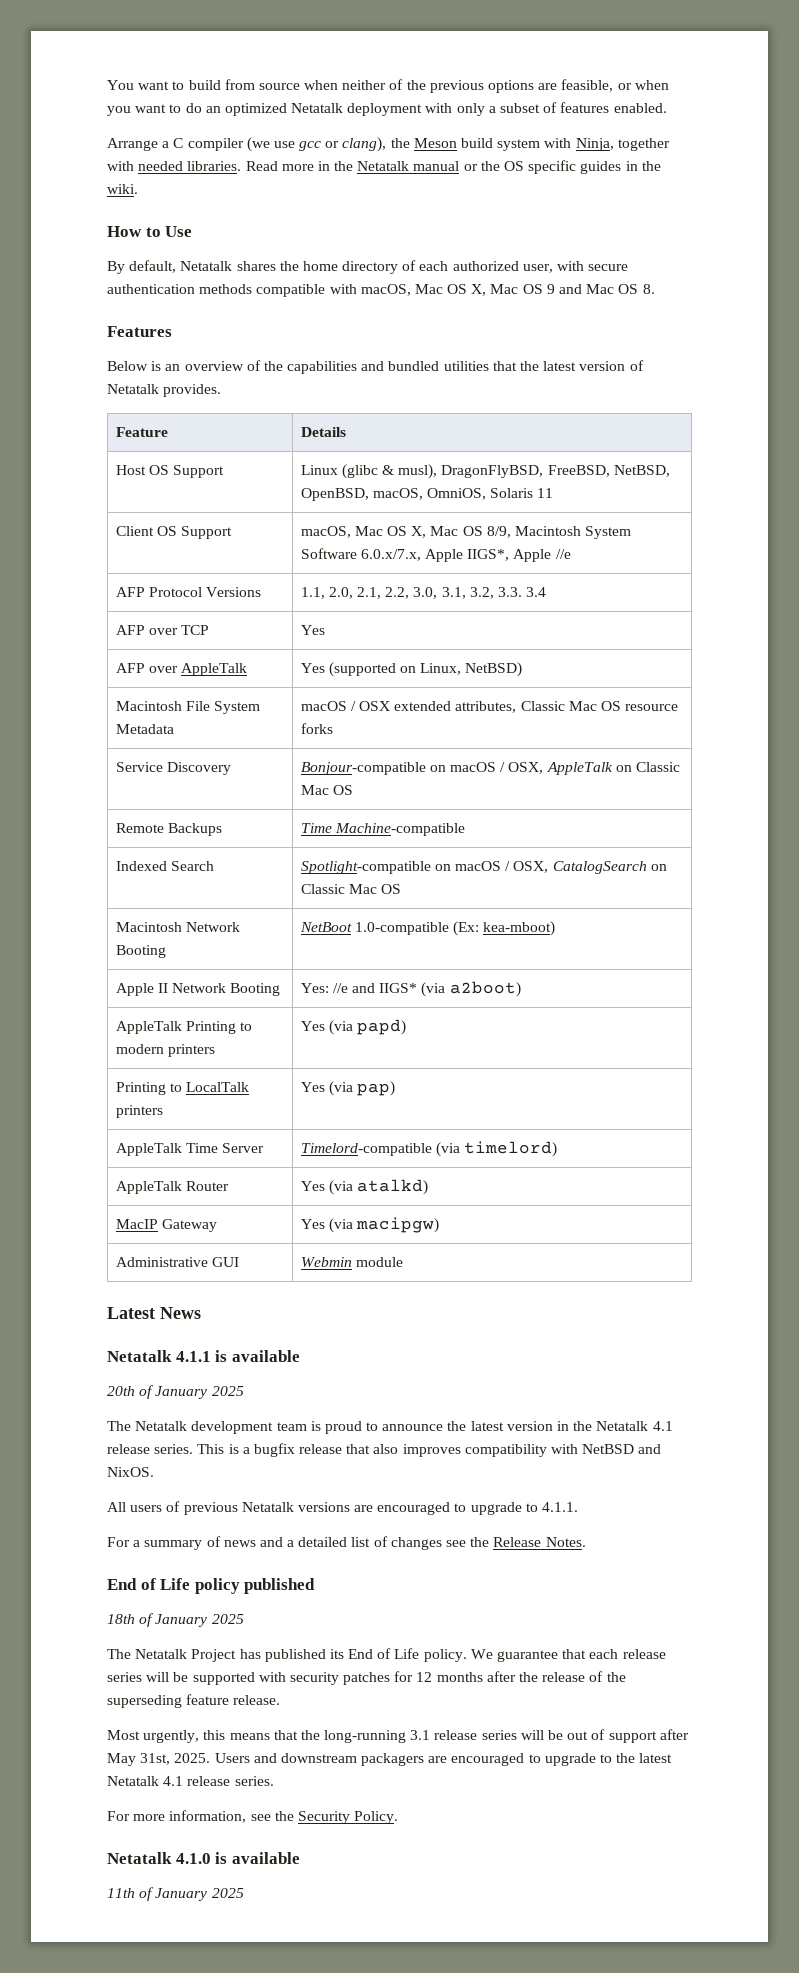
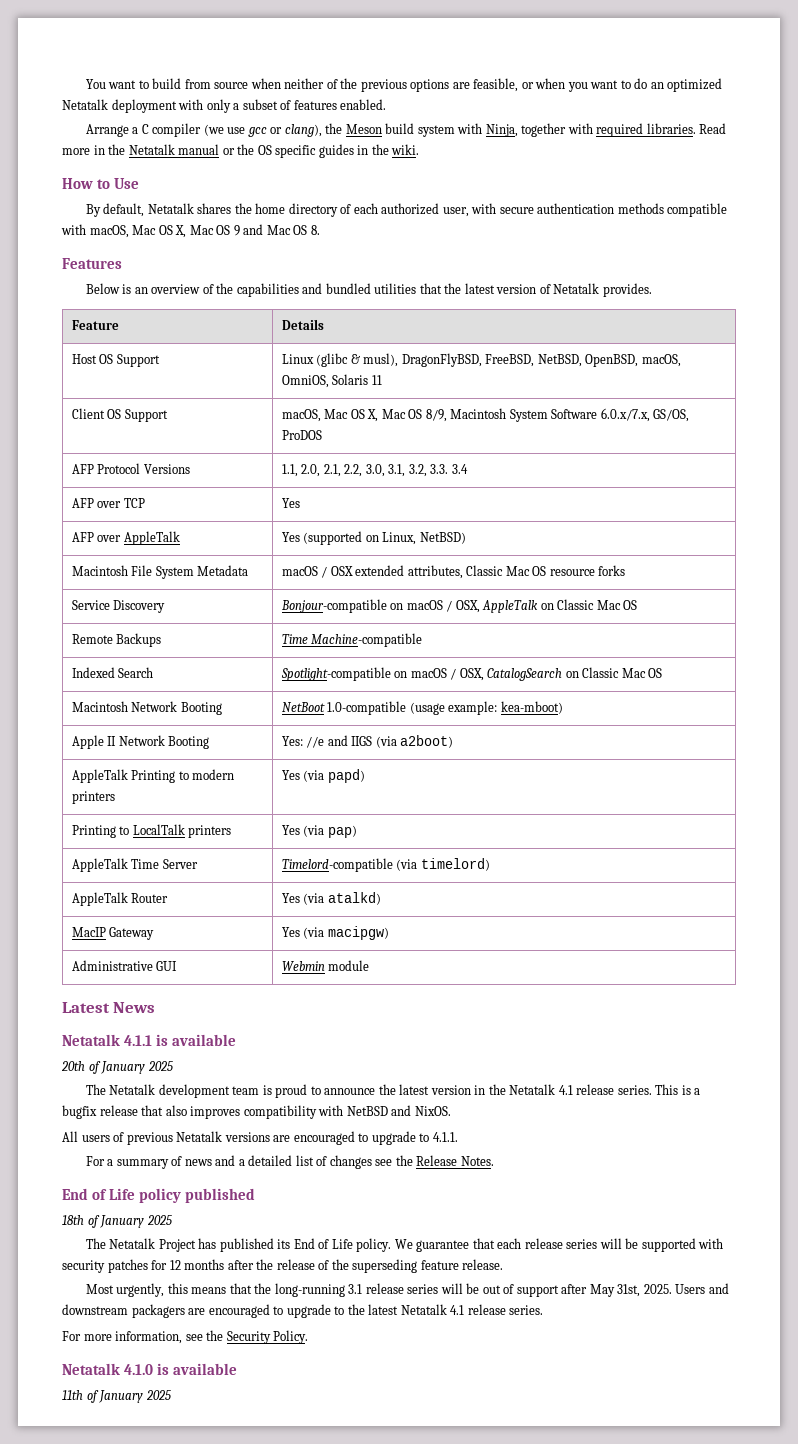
- Arrange a C compiler (we use gcc or clang), the Meson build system with Ninja, together with needed libraries.
+ Arrange a C compiler (we use gcc or clang), the Meson build system with Ninja, together with required libraries.
- Client OS Support | macOS, Mac OS X, Mac OS 8/9, Macintosh System Software 6.0.x/7.x, Apple IIGS*, Apple //e
+ Client OS Support | macOS, Mac OS X, Mac OS 8/9, Macintosh System Software 6.0.x/7.x, GS/OS, ProDOS
- Macintosh Network Booting | NetBoot 1.0-compatible (Ex: kea-mboot)
+ Macintosh Network Booting | NetBoot 1.0-compatible (usage example: kea-mboot)
- Apple II Network Booting | Yes: //e and IIGS* (via a2boot)
+ Apple II Network Booting | Yes: //e and IIGS (via a2boot)

